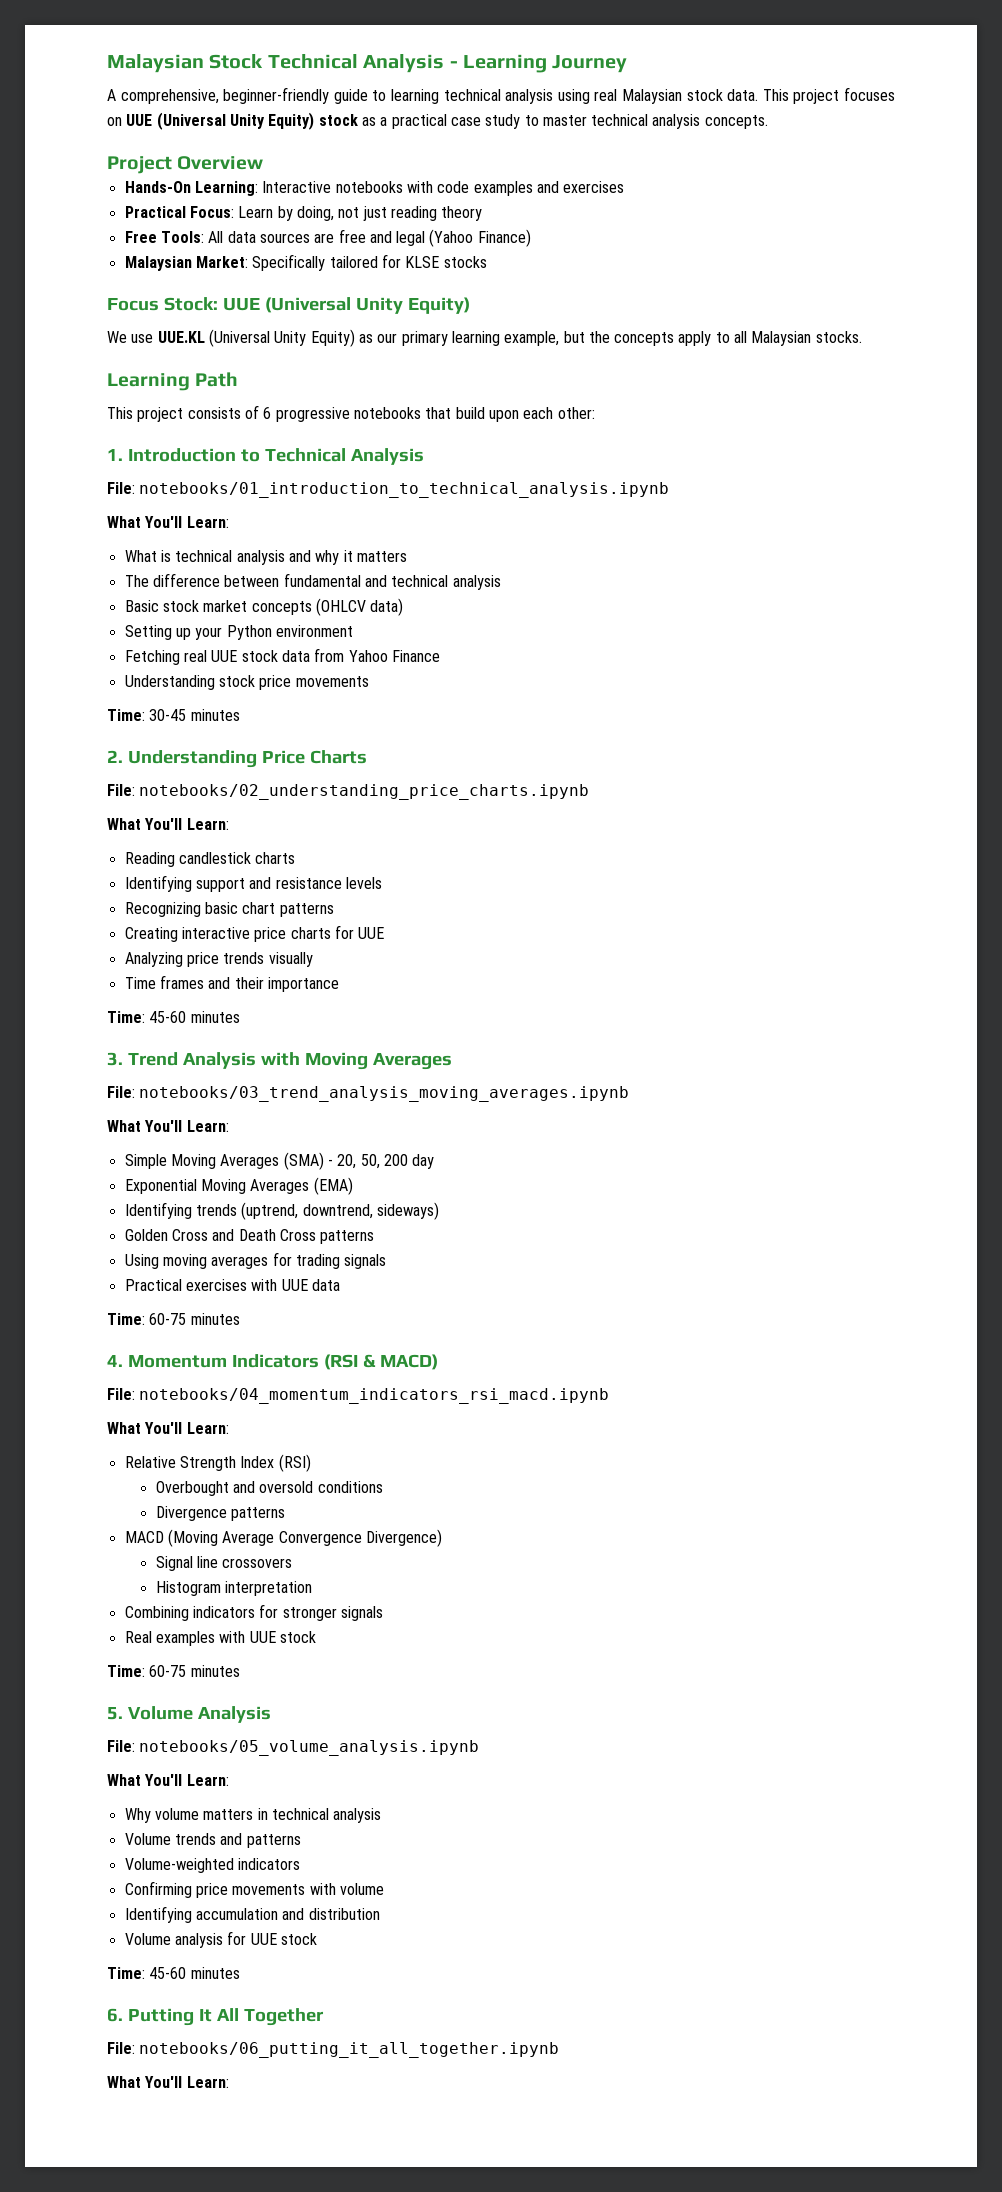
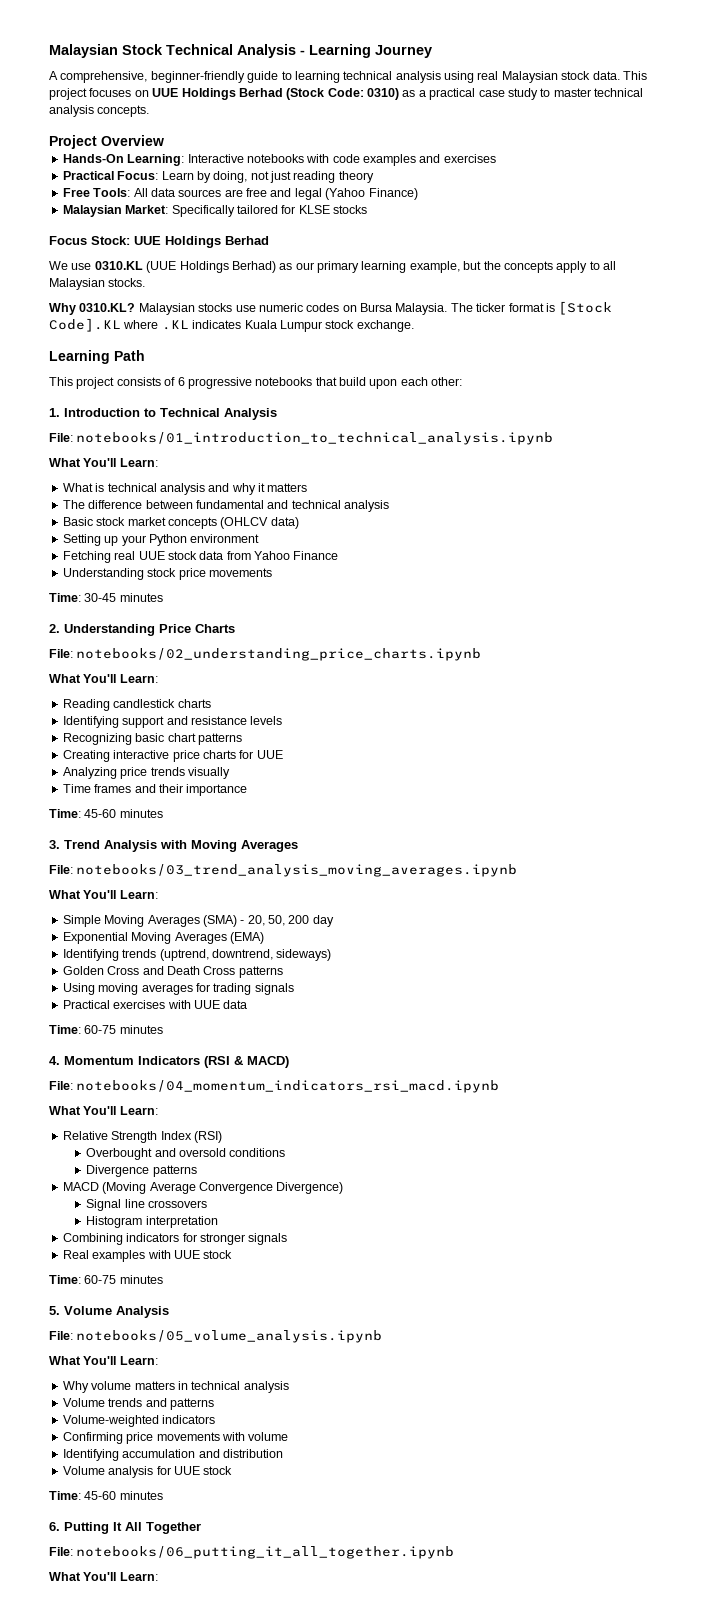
- This project focuses on UUE (Universal Unity Equity) stock as a practical case study to master technical analysis concepts.
+ This project focuses on UUE Holdings Berhad (Stock Code: 0310) as a practical case study to master technical analysis concepts.
- Focus Stock: UUE (Universal Unity Equity)
+ Focus Stock: UUE Holdings Berhad
- We use UUE.KL (Universal Unity Equity) as our primary learning example, but the concepts apply to all Malaysian stocks.
+ We use 0310.KL (UUE Holdings Berhad) as our primary learning example, but the concepts apply to all Malaysian stocks.
+ Why 0310.KL? Malaysian stocks use numeric codes on Bursa Malaysia. The ticker format is [Stock Code].KL where .KL indicates Kuala Lumpur stock exchange.

